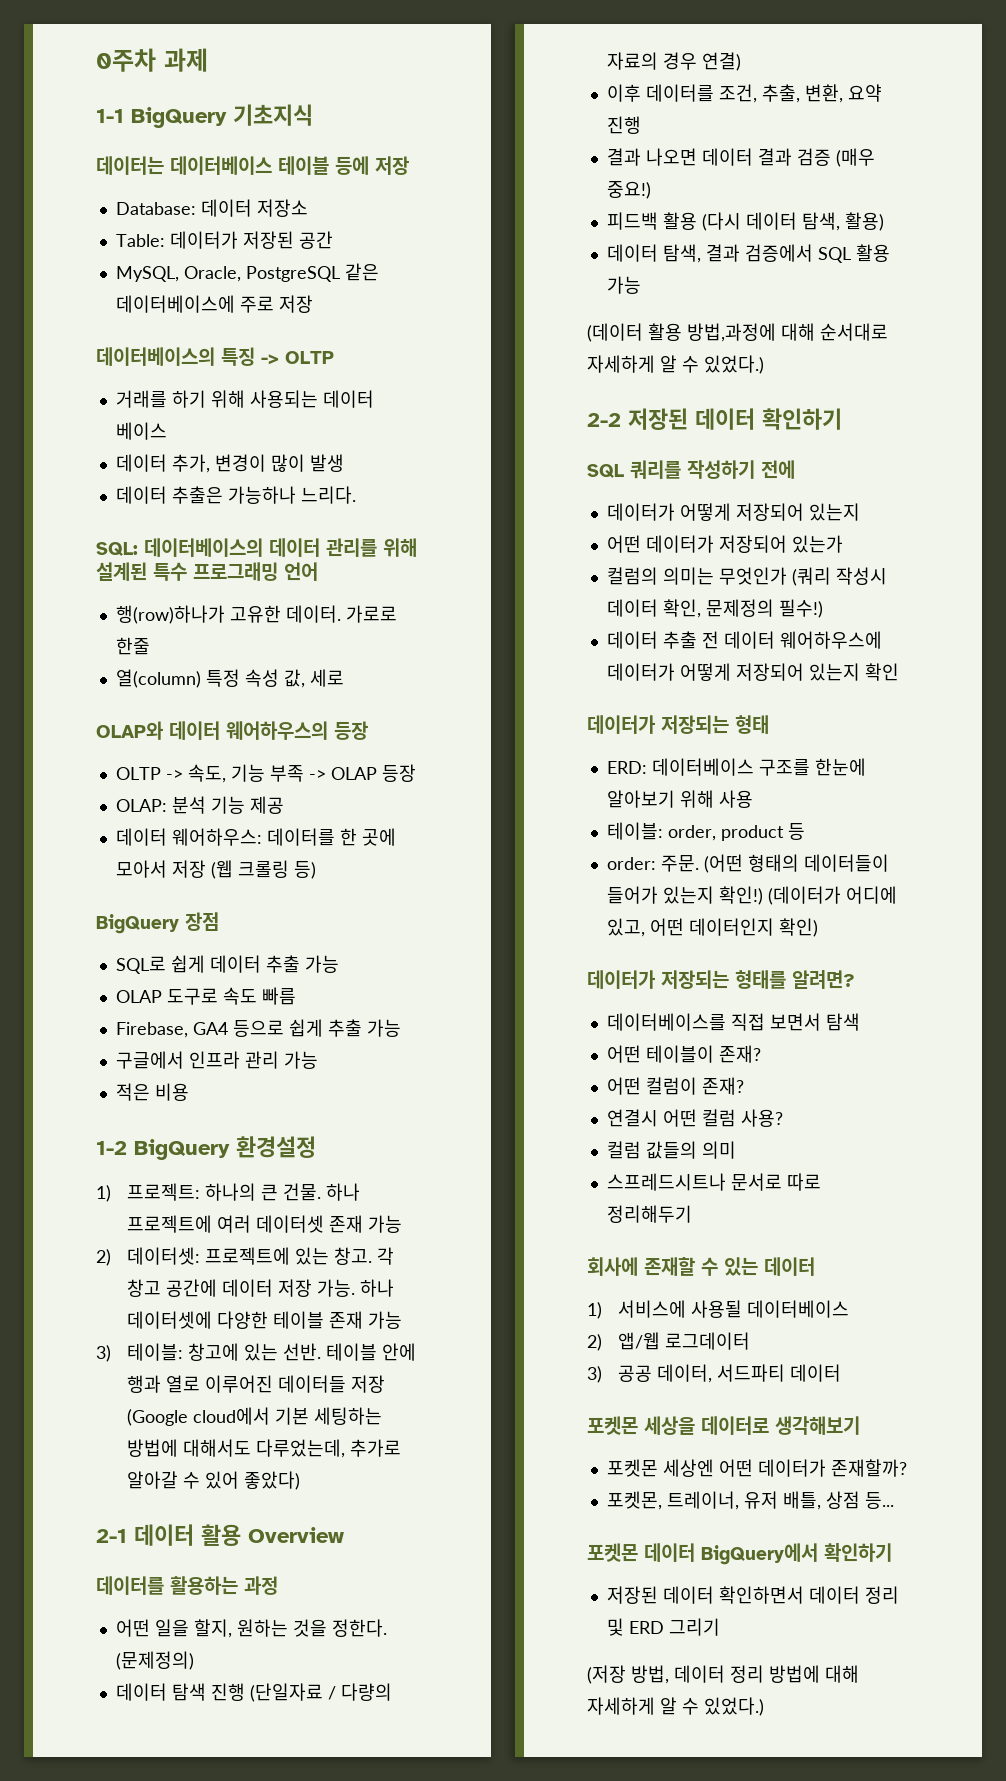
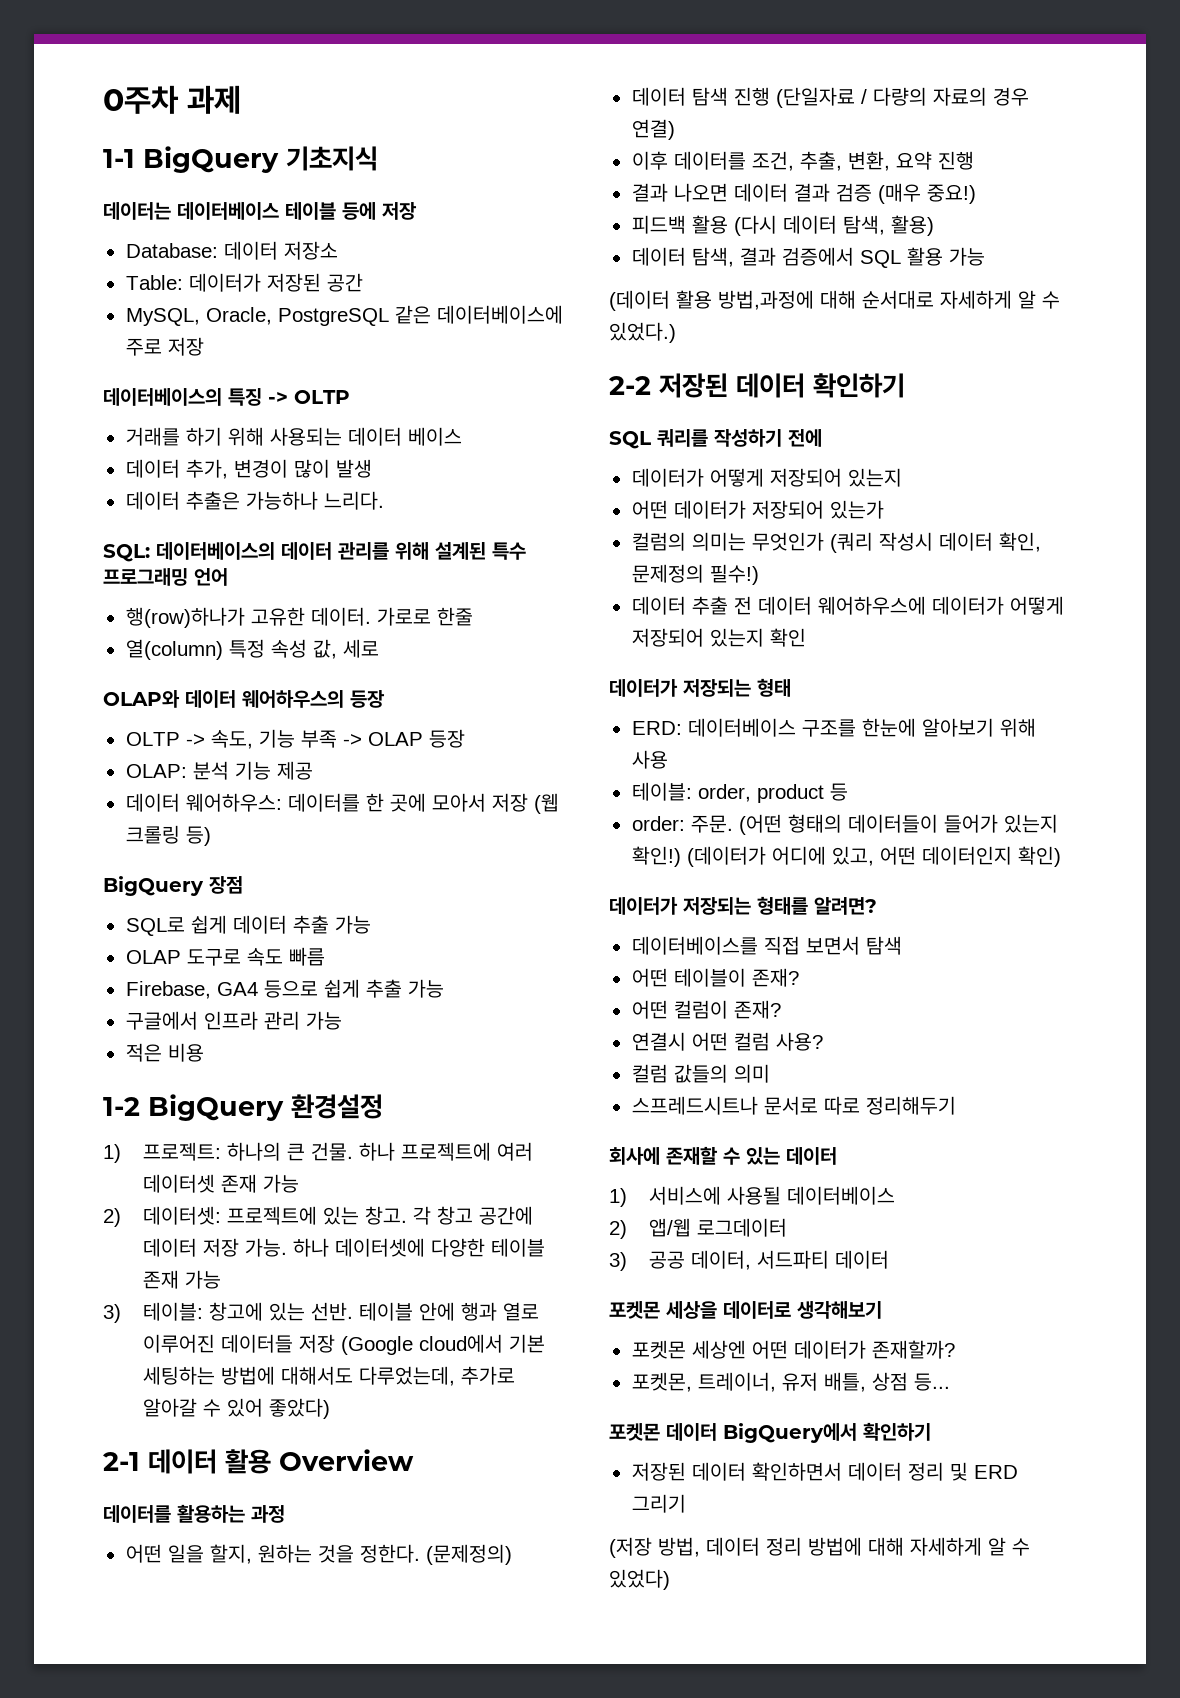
- (저장 방법, 데이터 정리 방법에 대해 자세하게 알 수 있었다.)
+ (저장 방법, 데이터 정리 방법에 대해 자세하게 알 수 있었다)

